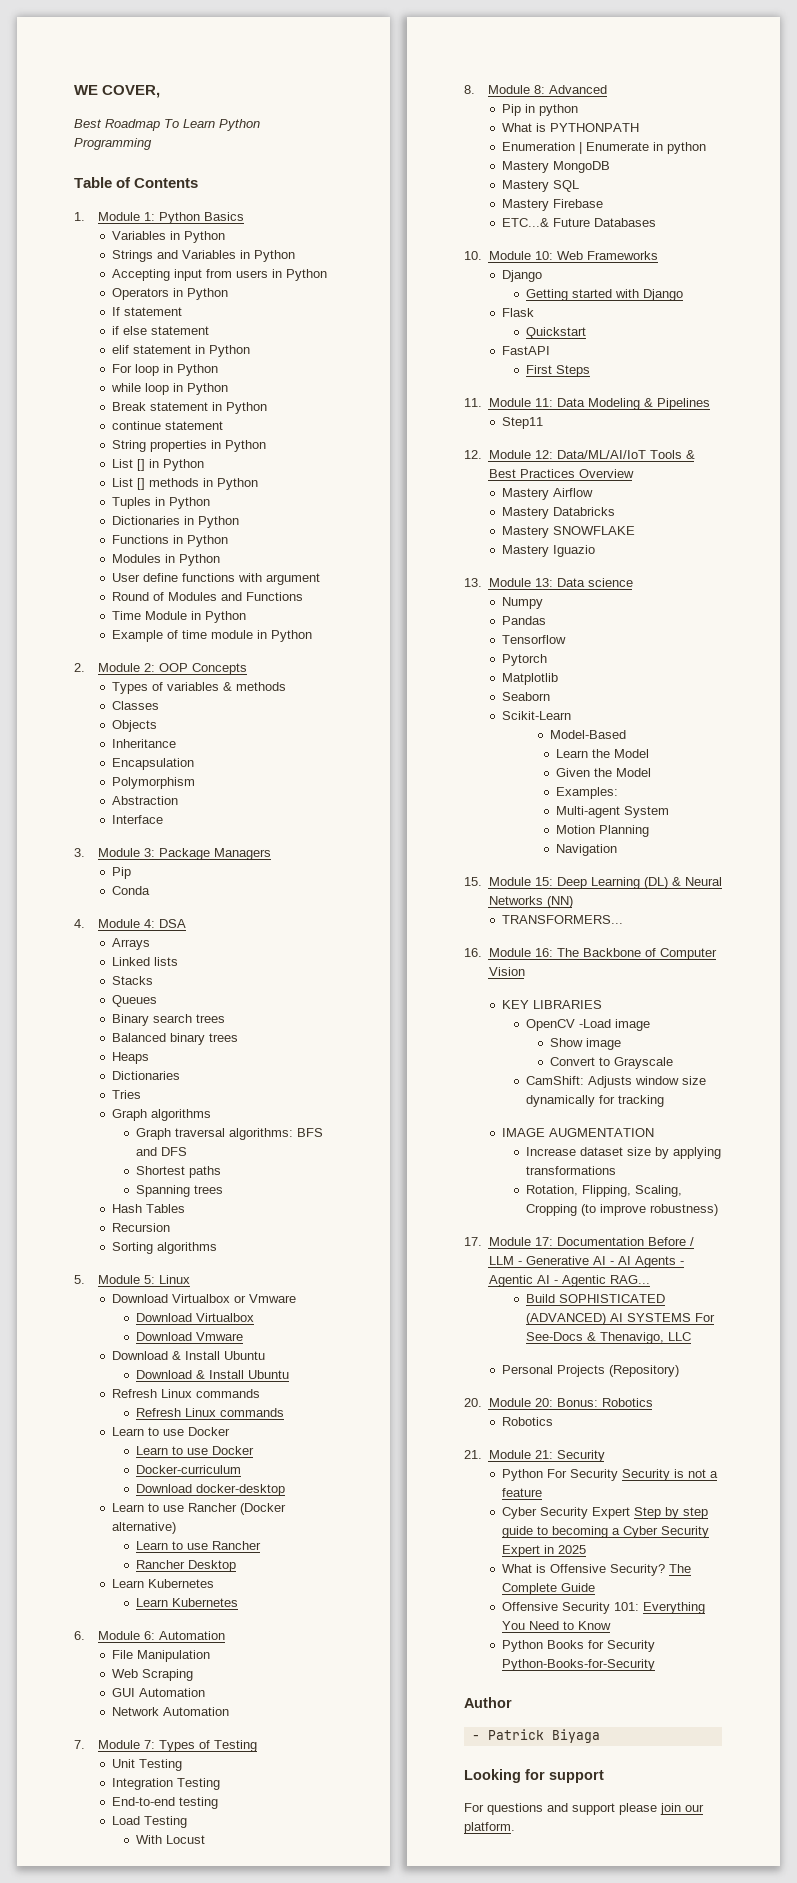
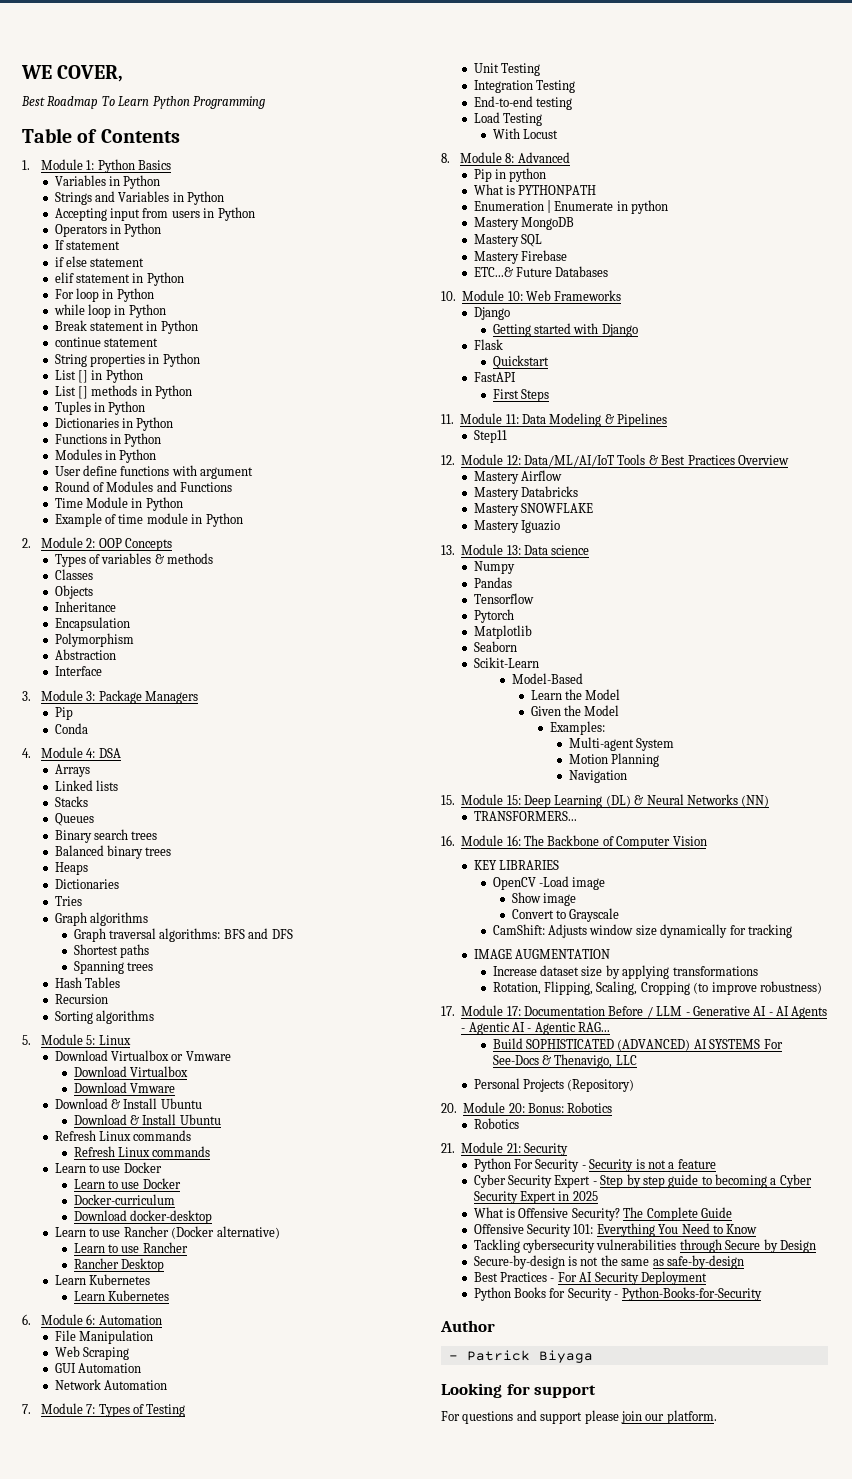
- Python For Security Security is not a feature
+ Python For Security - Security is not a feature
- Cyber Security Expert Step by step guide to becoming a Cyber Security Expert in 2025
+ Cyber Security Expert - Step by step guide to becoming a Cyber Security Expert in 2025
+ Tackling cybersecurity vulnerabilities through Secure by Design
+ Secure-by-design is not the same as safe-by-design
+ Best Practices - For AI Security Deployment
- Python Books for Security Python-Books-for-Security
+ Python Books for Security - Python-Books-for-Security

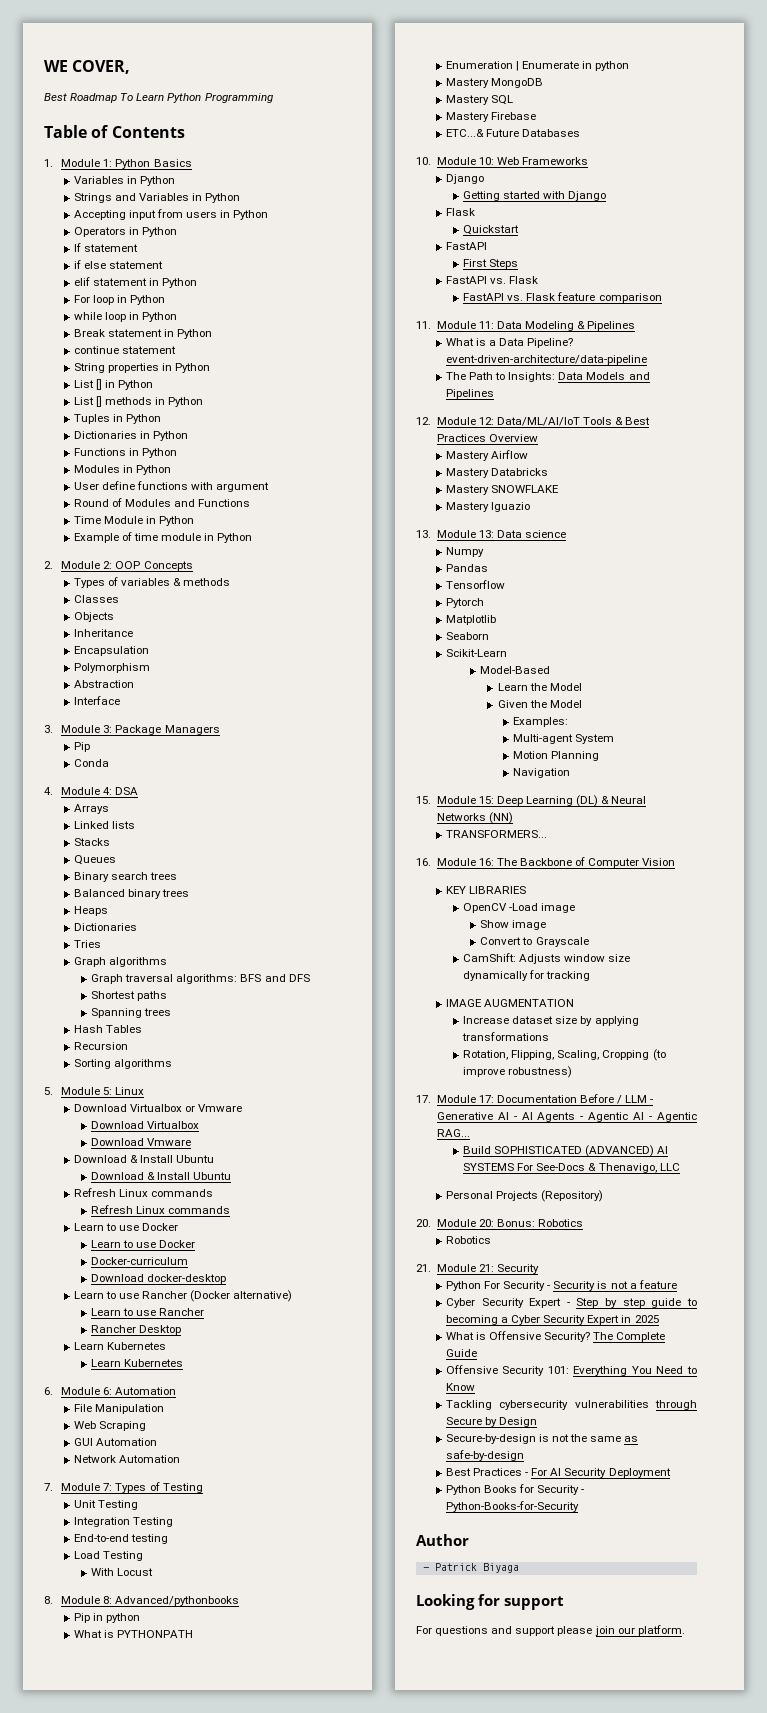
- 8. Module 8: Advanced
+ 8. Module 8: Advanced/pythonbooks
  First Steps
+ FastAPI vs. Flask
+ FastAPI vs. Flask feature comparison
- Step11
+ What is a Data Pipeline? event-driven-architecture/data-pipeline
+ The Path to Insights: Data Models and Pipelines

